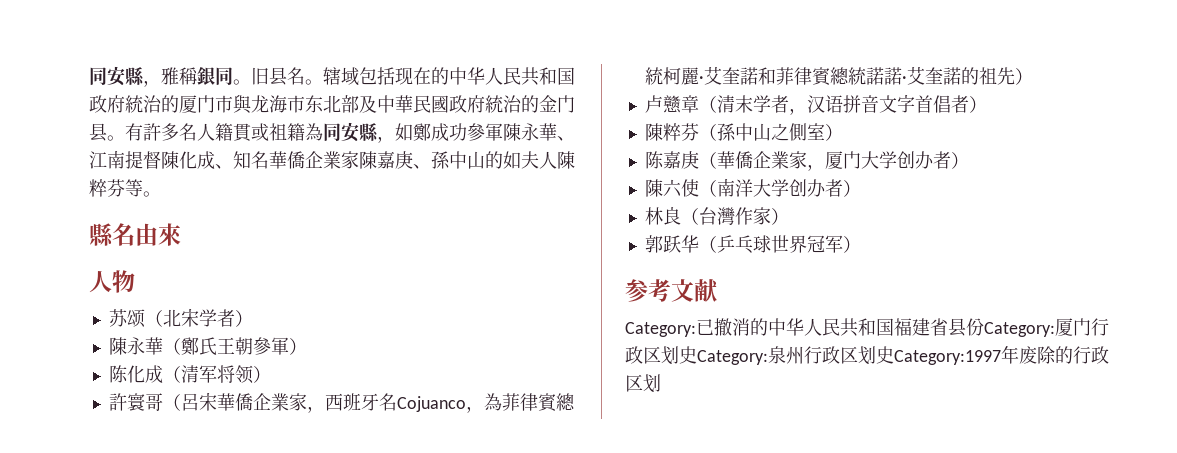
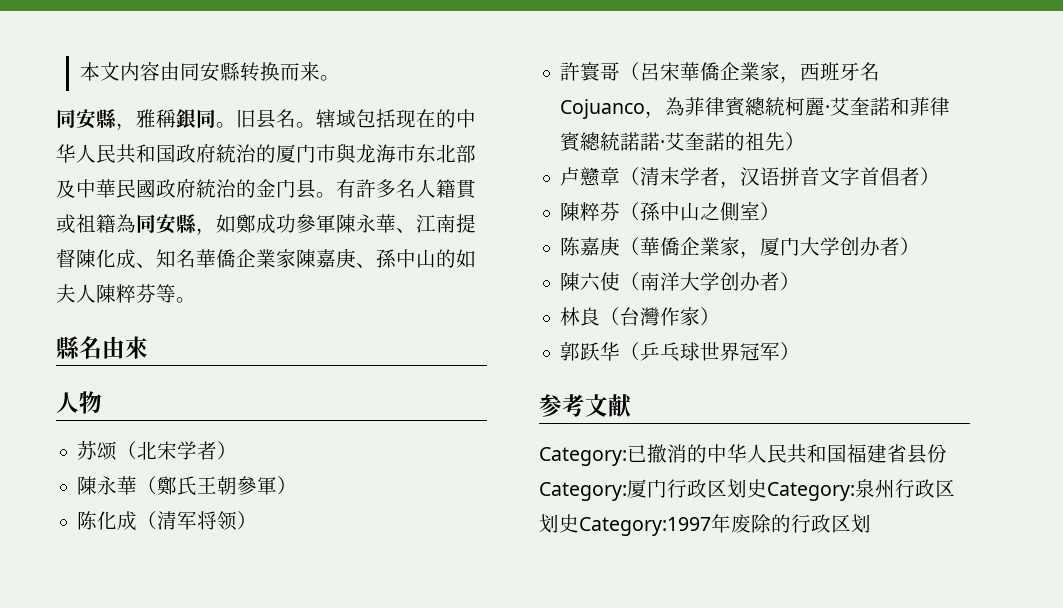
+ 本文内容由同安縣转换而来。

